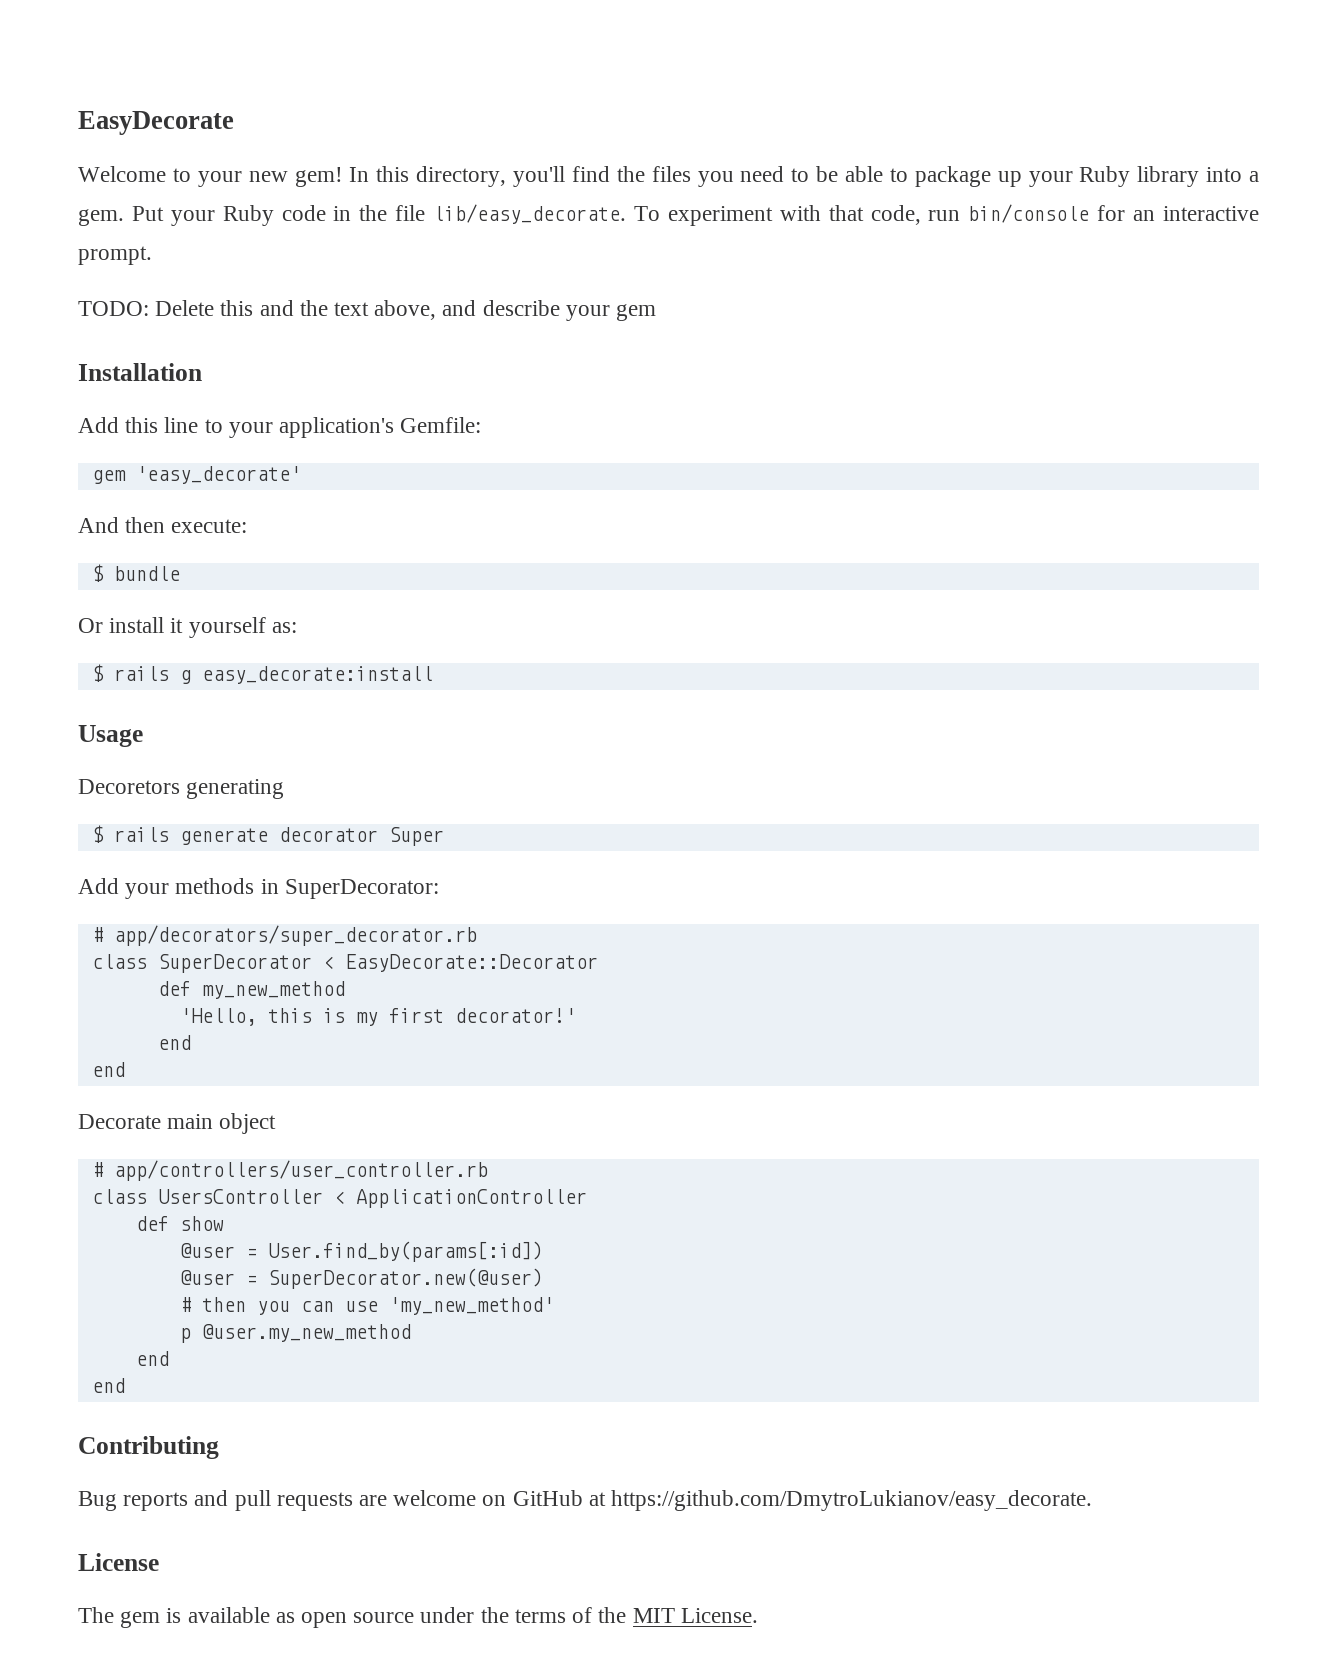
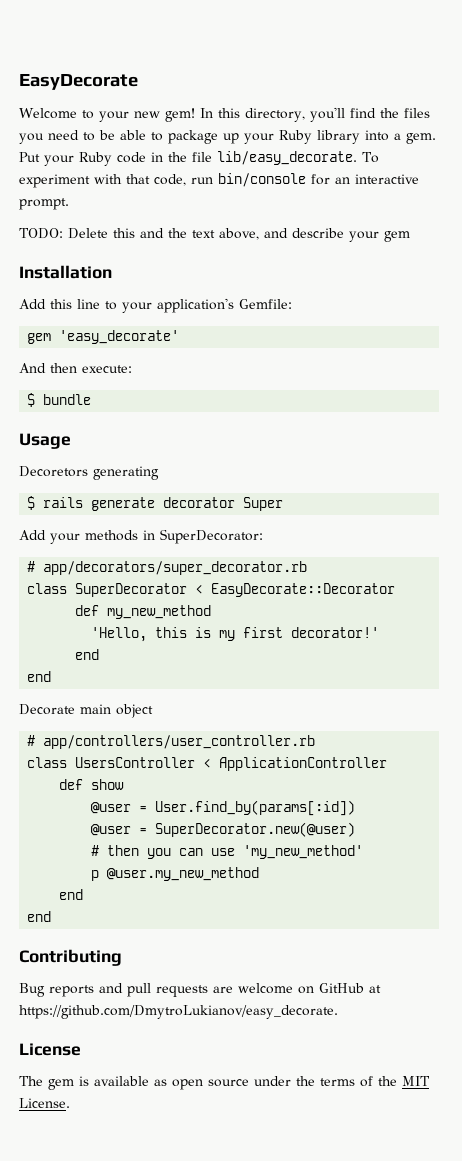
- Or install it yourself as:
- $ rails g easy_decorate:install

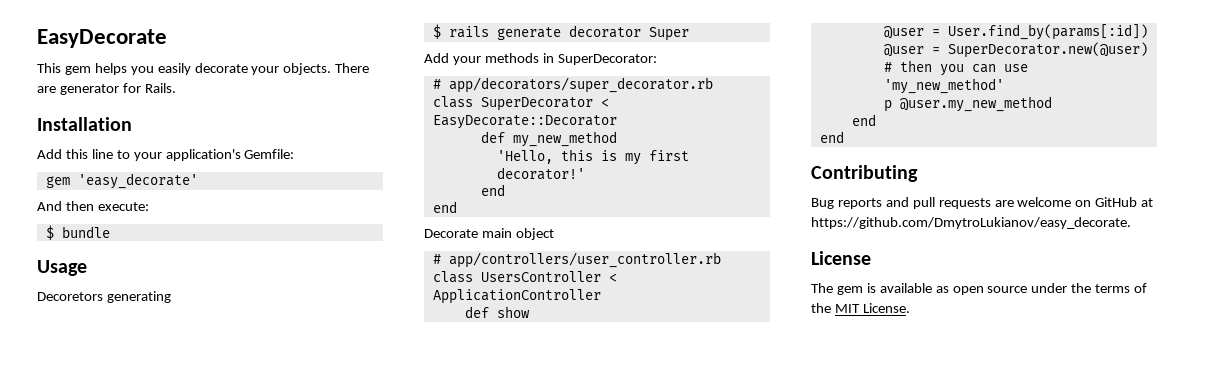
- Welcome to your new gem! In this directory, you'll find the files you need to be able to package up your Ruby library into a gem. Put your Ruby code in the file lib/easy_decorate. To experiment with that code, run bin/console for an interactive prompt.
- TODO: Delete this and the text above, and describe your gem
+ This gem helps you easily decorate your objects. There are generator for Rails.

